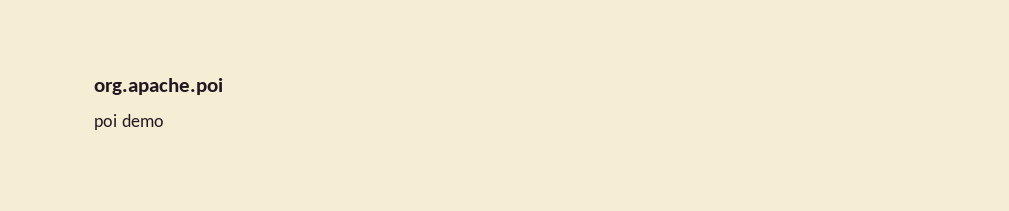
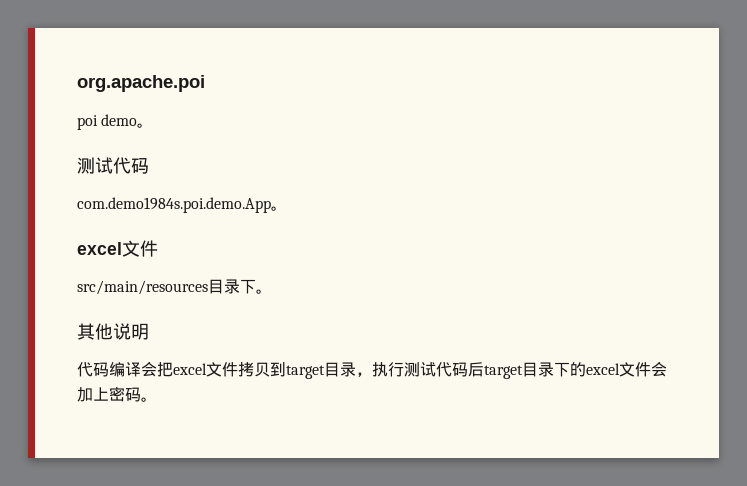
- poi demo
+ poi demo。
+ 测试代码
+ com.demo1984s.poi.demo.App。
+ excel文件
+ src/main/resources目录下。
+ 其他说明
+ 代码编译会把excel文件拷贝到target目录，执行测试代码后target目录下的excel文件会加上密码。

